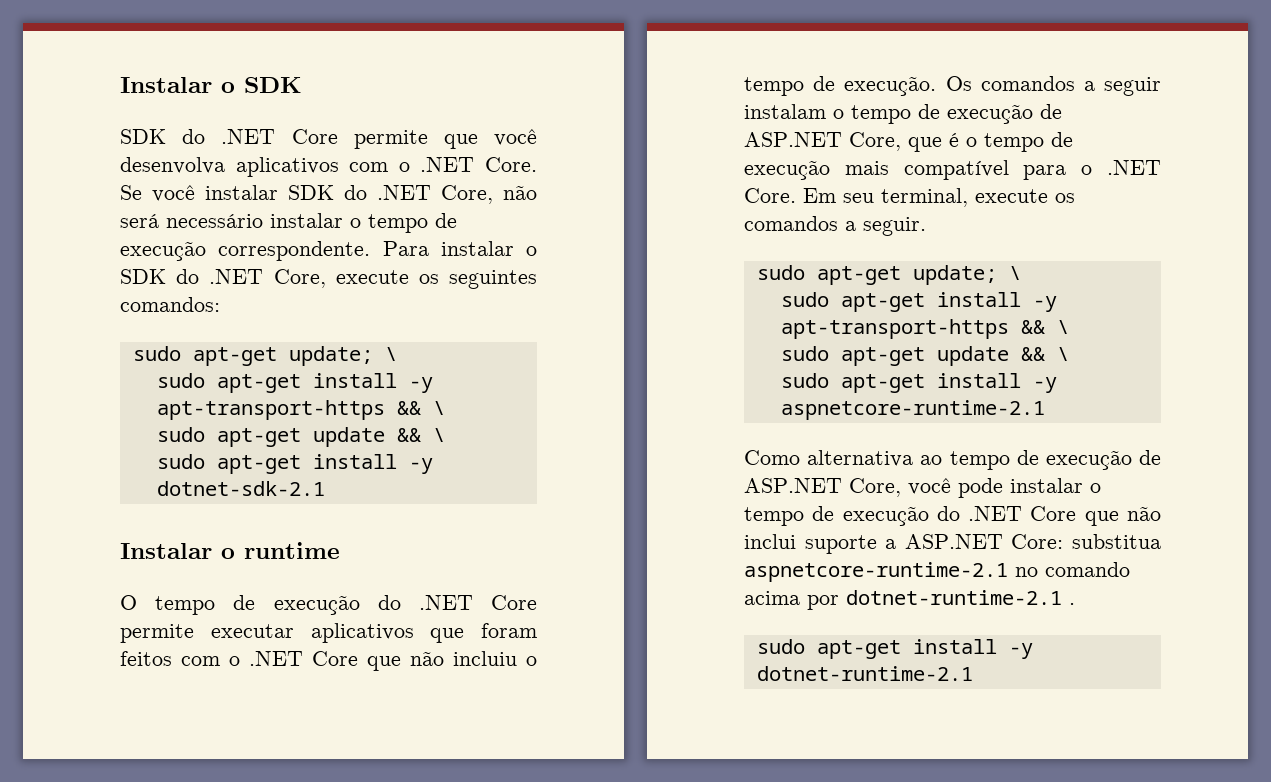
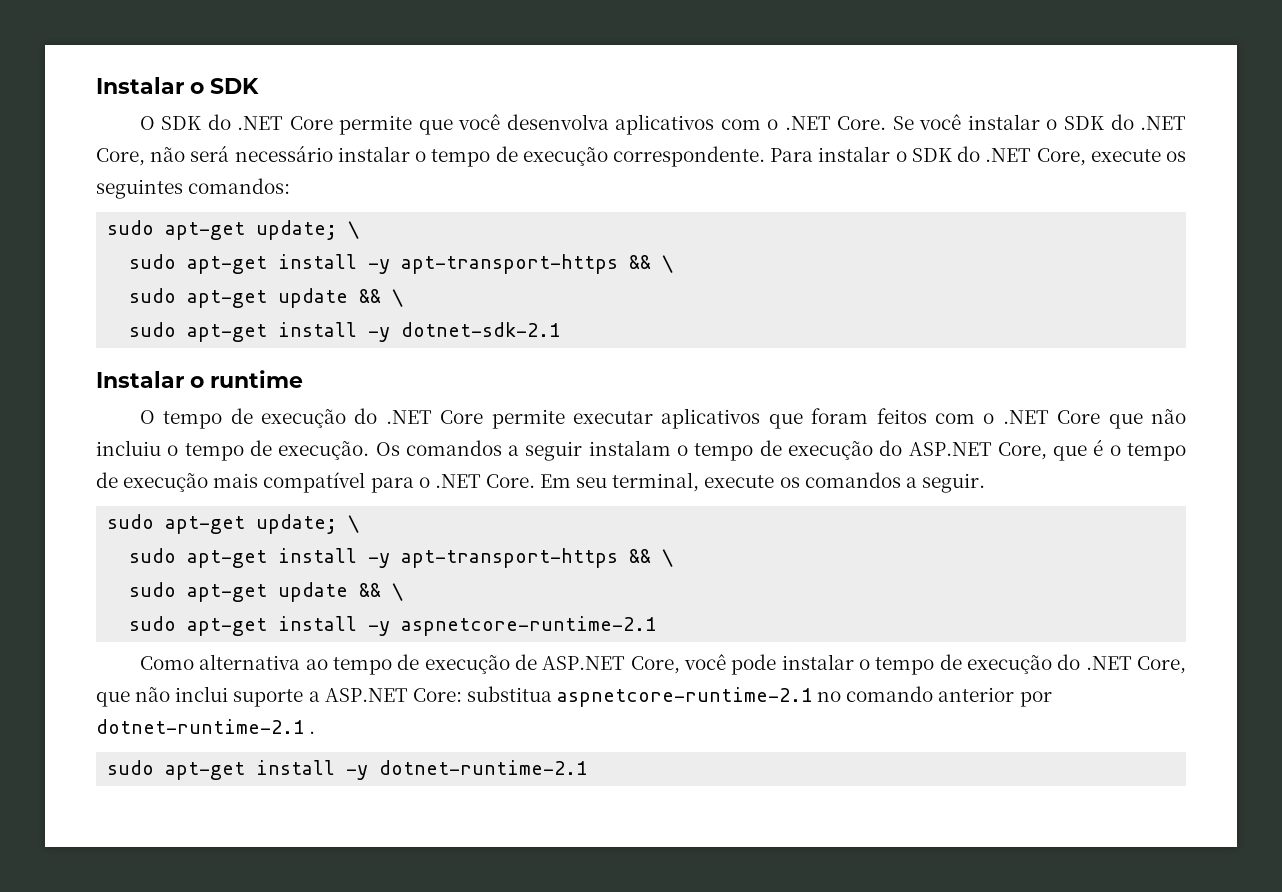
- SDK do .NET Core permite que você desenvolva aplicativos com o .NET Core.
+ O SDK do .NET Core permite que você desenvolva aplicativos com o .NET Core.
- Se você instalar SDK do .NET Core, não será necessário instalar o tempo de execução correspondente.
+ Se você instalar o SDK do .NET Core, não será necessário instalar o tempo de execução correspondente.
- Os comandos a seguir instalam o tempo de execução de ASP.NET Core, que é o tempo de execução mais compatível para o .NET Core.
+ Os comandos a seguir instalam o tempo de execução do ASP.NET Core, que é o tempo de execução mais compatível para o .NET Core.
- Como alternativa ao tempo de execução de ASP.NET Core, você pode instalar o tempo de execução do .NET Core que não inclui suporte a ASP.NET Core: substitua aspnetcore-runtime-2.1 no comando acima por dotnet-runtime-2.1 .
+ Como alternativa ao tempo de execução de ASP.NET Core, você pode instalar o tempo de execução do .NET Core, que não inclui suporte a ASP.NET Core: substitua aspnetcore-runtime-2.1 no comando anterior por dotnet-runtime-2.1 .

